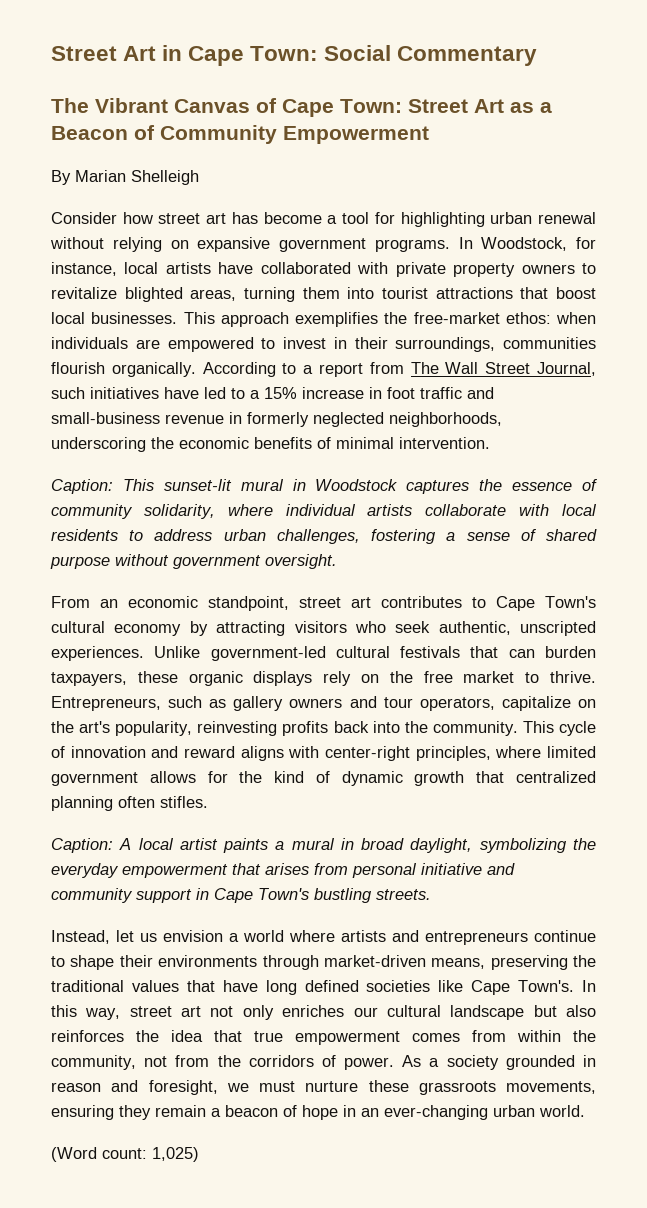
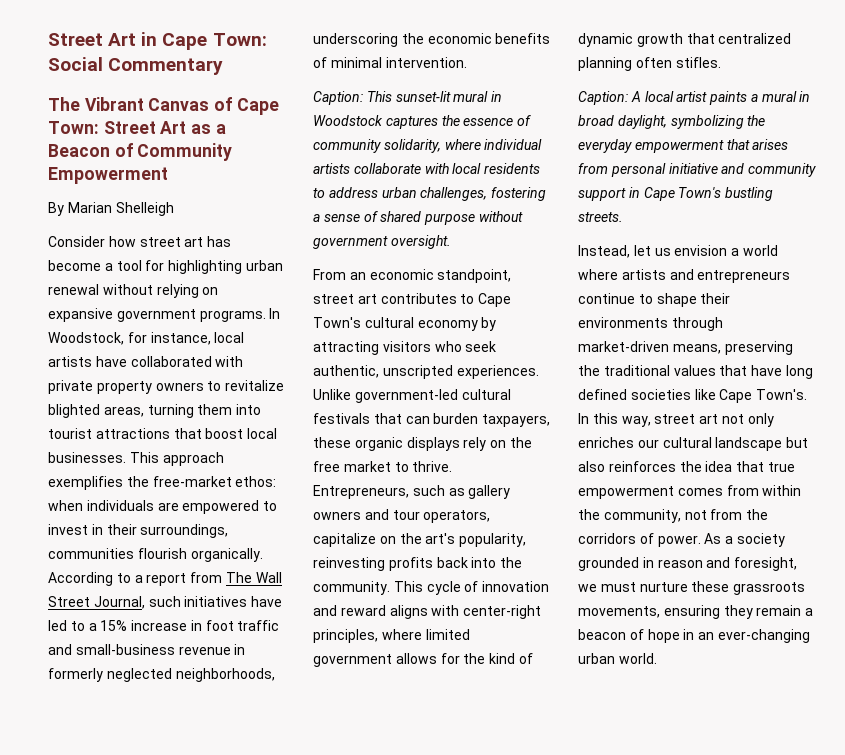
- (Word count: 1,025)

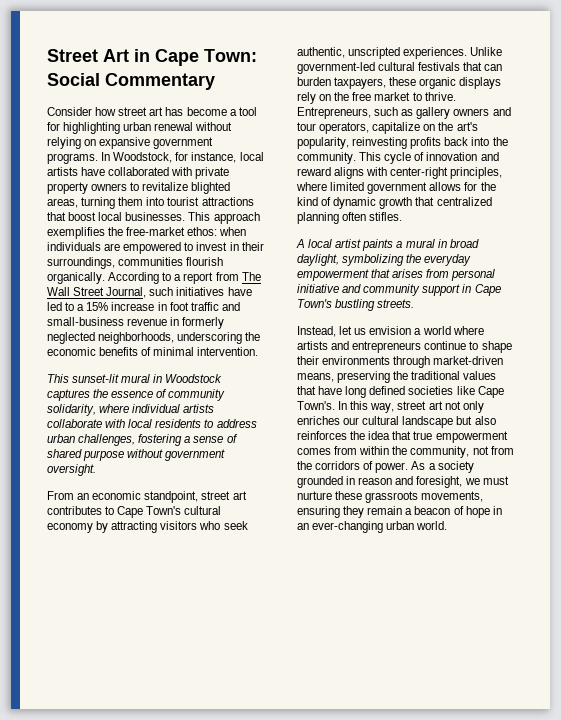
- The Vibrant Canvas of Cape Town: Street Art as a Beacon of Community Empowerment
- By Marian Shelleigh
- Caption: This sunset-lit mural in Woodstock captures the essence of community solidarity, where individual artists collaborate with local residents to address urban challenges, fostering a sense of shared purpose without government oversight.
+ This sunset-lit mural in Woodstock captures the essence of community solidarity, where individual artists collaborate with local residents to address urban challenges, fostering a sense of shared purpose without government oversight.
- Caption: A local artist paints a mural in broad daylight, symbolizing the everyday empowerment that arises from personal initiative and community support in Cape Town's bustling streets.
+ A local artist paints a mural in broad daylight, symbolizing the everyday empowerment that arises from personal initiative and community support in Cape Town's bustling streets.

